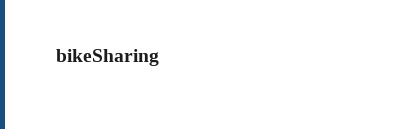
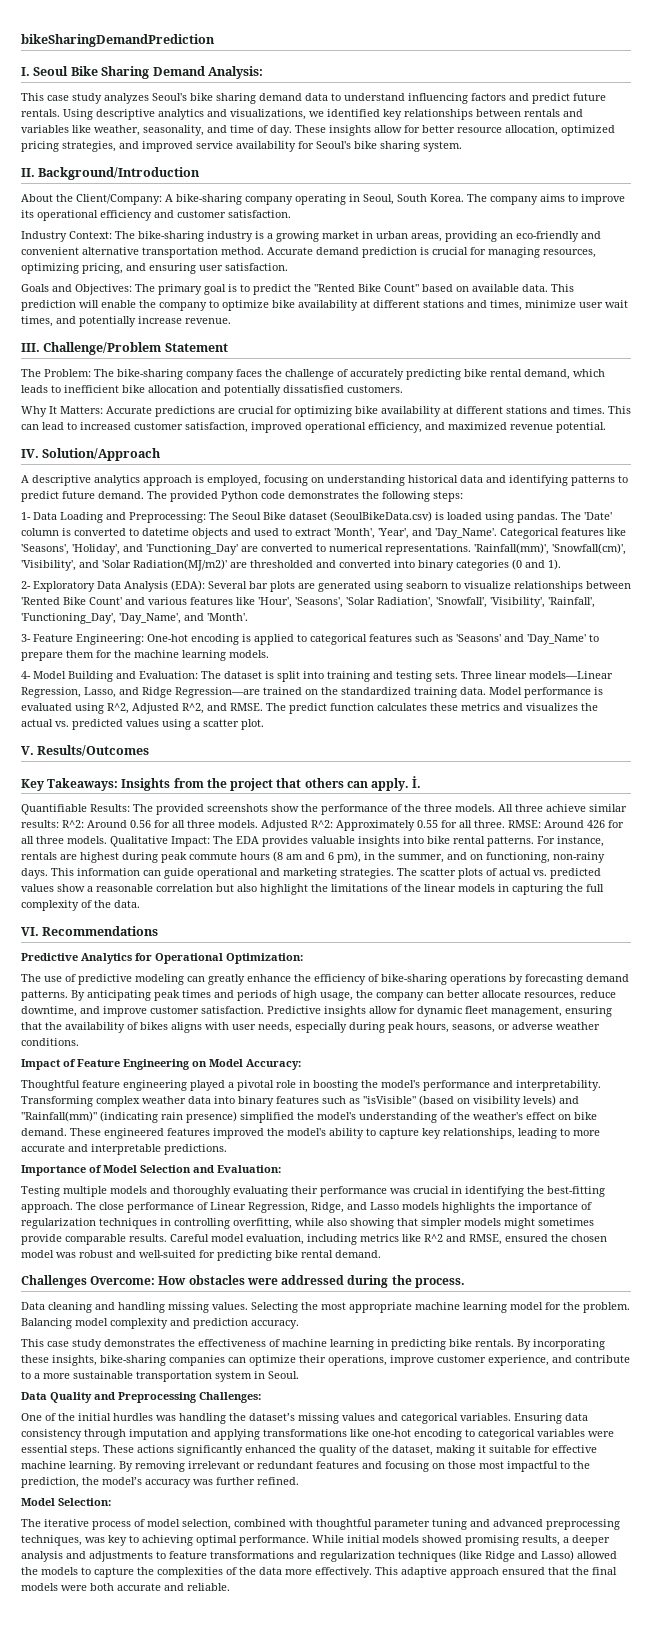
- bikeSharing
+ bikeSharingDemandPrediction
+ I. Seoul Bike Sharing Demand Analysis:
+ This case study analyzes Seoul's bike sharing demand data to understand influencing factors and predict future rentals. Using descriptive analytics and visualizations, we identified key relationships between rentals and variables like weather, seasonality, and time of day. These insights allow for better resource allocation, optimized pricing strategies, and improved service availability for Seoul's bike sharing system.
+ II. Background/Introduction
+ About the Client/Company: A bike-sharing company operating in Seoul, South Korea. The company aims to improve its operational efficiency and customer satisfaction.
+ Industry Context: The bike-sharing industry is a growing market in urban areas, providing an eco-friendly and convenient alternative transportation method. Accurate demand prediction is crucial for managing resources, optimizing pricing, and ensuring user satisfaction.
+ Goals and Objectives: The primary goal is to predict the "Rented Bike Count" based on available data. This prediction will enable the company to optimize bike availability at different stations and times, minimize user wait times, and potentially increase revenue.
+ III. Challenge/Problem Statement
+ The Problem: The bike-sharing company faces the challenge of accurately predicting bike rental demand, which leads to inefficient bike allocation and potentially dissatisfied customers.
+ Why It Matters: Accurate predictions are crucial for optimizing bike availability at different stations and times. This can lead to increased customer satisfaction, improved operational efficiency, and maximized revenue potential.
+ IV. Solution/Approach
+ A descriptive analytics approach is employed, focusing on understanding historical data and identifying patterns to predict future demand. The provided Python code demonstrates the following steps:
+ 1- Data Loading and Preprocessing: The Seoul Bike dataset (SeoulBikeData.csv) is loaded using pandas. The 'Date' column is converted to datetime objects and used to extract 'Month', 'Year', and 'Day_Name'. Categorical features like 'Seasons', 'Holiday', and 'Functioning_Day' are converted to numerical representations. 'Rainfall(mm)', 'Snowfall(cm)', 'Visibility', and 'Solar Radiation(MJ/m2)' are thresholded and converted into binary categories (0 and 1).
+ 2- Exploratory Data Analysis (EDA): Several bar plots are generated using seaborn to visualize relationships between 'Rented Bike Count' and various features like 'Hour', 'Seasons', 'Solar Radiation', 'Snowfall', 'Visibility', 'Rainfall', 'Functioning_Day', 'Day_Name', and 'Month'.
+ 3- Feature Engineering: One-hot encoding is applied to categorical features such as 'Seasons' and 'Day_Name' to prepare them for the machine learning models.
+ 4- Model Building and Evaluation: The dataset is split into training and testing sets. Three linear models—Linear Regression, Lasso, and Ridge Regression—are trained on the standardized training data. Model performance is evaluated using R^2, Adjusted R^2, and RMSE. The predict function calculates these metrics and visualizes the actual vs. predicted values using a scatter plot.
+ V. Results/Outcomes
+ Key Takeaways: Insights from the project that others can apply. İ.
+ Quantifiable Results: The provided screenshots show the performance of the three models. All three achieve similar results: R^2: Around 0.56 for all three models. Adjusted R^2: Approximately 0.55 for all three. RMSE: Around 426 for all three models. Qualitative Impact: The EDA provides valuable insights into bike rental patterns. For instance, rentals are highest during peak commute hours (8 am and 6 pm), in the summer, and on functioning, non-rainy days. This information can guide operational and marketing strategies. The scatter plots of actual vs. predicted values show a reasonable correlation but also highlight the limitations of the linear models in capturing the full complexity of the data.
+ VI. Recommendations
+ Predictive Analytics for Operational Optimization:
+ The use of predictive modeling can greatly enhance the efficiency of bike-sharing operations by forecasting demand patterns. By anticipating peak times and periods of high usage, the company can better allocate resources, reduce downtime, and improve customer satisfaction. Predictive insights allow for dynamic fleet management, ensuring that the availability of bikes aligns with user needs, especially during peak hours, seasons, or adverse weather conditions.
+ Impact of Feature Engineering on Model Accuracy:
+ Thoughtful feature engineering played a pivotal role in boosting the model's performance and interpretability. Transforming complex weather data into binary features such as "isVisible" (based on visibility levels) and "Rainfall(mm)" (indicating rain presence) simplified the model's understanding of the weather's effect on bike demand. These engineered features improved the model's ability to capture key relationships, leading to more accurate and interpretable predictions.
+ Importance of Model Selection and Evaluation:
+ Testing multiple models and thoroughly evaluating their performance was crucial in identifying the best-fitting approach. The close performance of Linear Regression, Ridge, and Lasso models highlights the importance of regularization techniques in controlling overfitting, while also showing that simpler models might sometimes provide comparable results. Careful model evaluation, including metrics like R^2 and RMSE, ensured the chosen model was robust and well-suited for predicting bike rental demand.
+ Challenges Overcome: How obstacles were addressed during the process.
+ Data cleaning and handling missing values. Selecting the most appropriate machine learning model for the problem. Balancing model complexity and prediction accuracy.
+ This case study demonstrates the effectiveness of machine learning in predicting bike rentals. By incorporating these insights, bike-sharing companies can optimize their operations, improve customer experience, and contribute to a more sustainable transportation system in Seoul.
+ Data Quality and Preprocessing Challenges:
+ One of the initial hurdles was handling the dataset’s missing values and categorical variables. Ensuring data consistency through imputation and applying transformations like one-hot encoding to categorical variables were essential steps. These actions significantly enhanced the quality of the dataset, making it suitable for effective machine learning. By removing irrelevant or redundant features and focusing on those most impactful to the prediction, the model’s accuracy was further refined.
+ Model Selection:
+ The iterative process of model selection, combined with thoughtful parameter tuning and advanced preprocessing techniques, was key to achieving optimal performance. While initial models showed promising results, a deeper analysis and adjustments to feature transformations and regularization techniques (like Ridge and Lasso) allowed the models to capture the complexities of the data more effectively. This adaptive approach ensured that the final models were both accurate and reliable.

